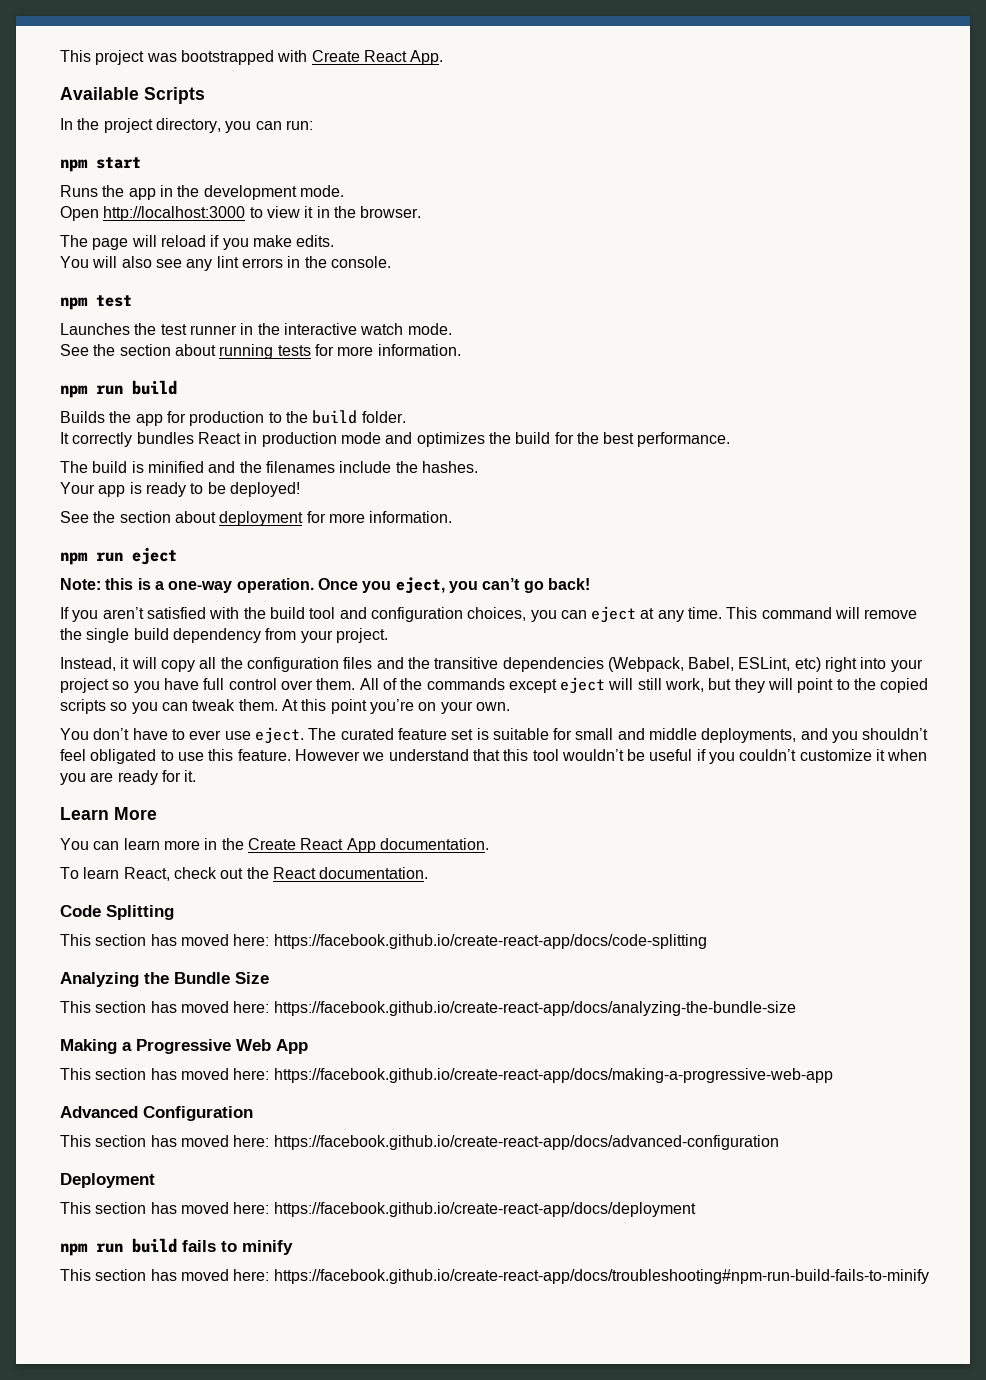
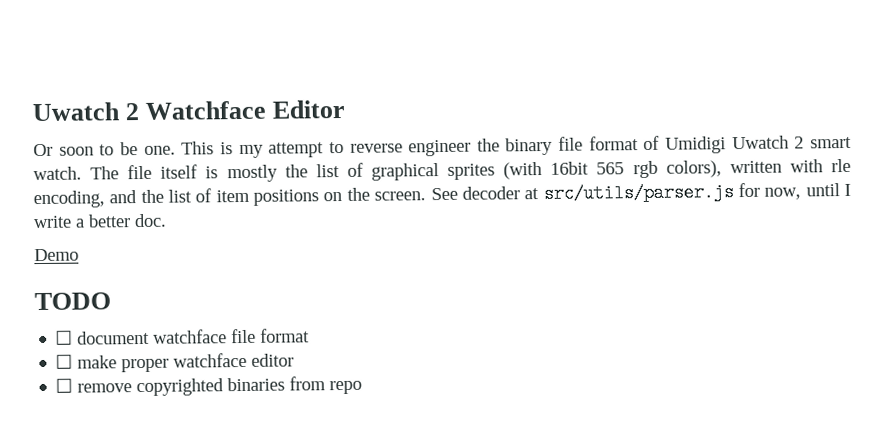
- This project was bootstrapped with Create React App.
- Available Scripts
- In the project directory, you can run:
- npm start
- Runs the app in the development mode.
- Open http://localhost:3000 to view it in the browser.
- The page will reload if you make edits.
- You will also see any lint errors in the console.
- npm test
- Launches the test runner in the interactive watch mode.
- See the section about running tests for more information.
- npm run build
- Builds the app for production to the build folder.
- It correctly bundles React in production mode and optimizes the build for the best performance.
- The build is minified and the filenames include the hashes.
- Your app is ready to be deployed!
- See the section about deployment for more information.
- npm run eject
- Note: this is a one-way operation. Once you eject, you can’t go back!
- If you aren’t satisfied with the build tool and configuration choices, you can eject at any time. This command will remove the single build dependency from your project.
- Instead, it will copy all the configuration files and the transitive dependencies (Webpack, Babel, ESLint, etc) right into your project so you have full control over them. All of the commands except eject will still work, but they will point to the copied scripts so you can tweak them. At this point you’re on your own.
- You don’t have to ever use eject. The curated feature set is suitable for small and middle deployments, and you shouldn’t feel obligated to use this feature. However we understand that this tool wouldn’t be useful if you couldn’t customize it when you are ready for it.
- Learn More
- You can learn more in the Create React App documentation.
- To learn React, check out the React documentation.
- Code Splitting
- This section has moved here: https://facebook.github.io/create-react-app/docs/code-splitting
- Analyzing the Bundle Size
- This section has moved here: https://facebook.github.io/create-react-app/docs/analyzing-the-bundle-size
- Making a Progressive Web App
- This section has moved here: https://facebook.github.io/create-react-app/docs/making-a-progressive-web-app
- Advanced Configuration
- This section has moved here: https://facebook.github.io/create-react-app/docs/advanced-configuration
- Deployment
- This section has moved here: https://facebook.github.io/create-react-app/docs/deployment
- npm run build fails to minify
- This section has moved here: https://facebook.github.io/create-react-app/docs/troubleshooting#npm-run-build-fails-to-minify
+ Uwatch 2 Watchface Editor
+ Or soon to be one. This is my attempt to reverse engineer the binary file format of Umidigi Uwatch 2 smart watch. The file itself is mostly the list of graphical sprites (with 16bit 565 rgb colors), written with rle encoding, and the list of item positions on the screen. See decoder at src/utils/parser.js for now, until I write a better doc.
+ Demo
+ TODO
+ ☐ document watchface file format
+ ☐ make proper watchface editor
+ ☐ remove copyrighted binaries from repo

